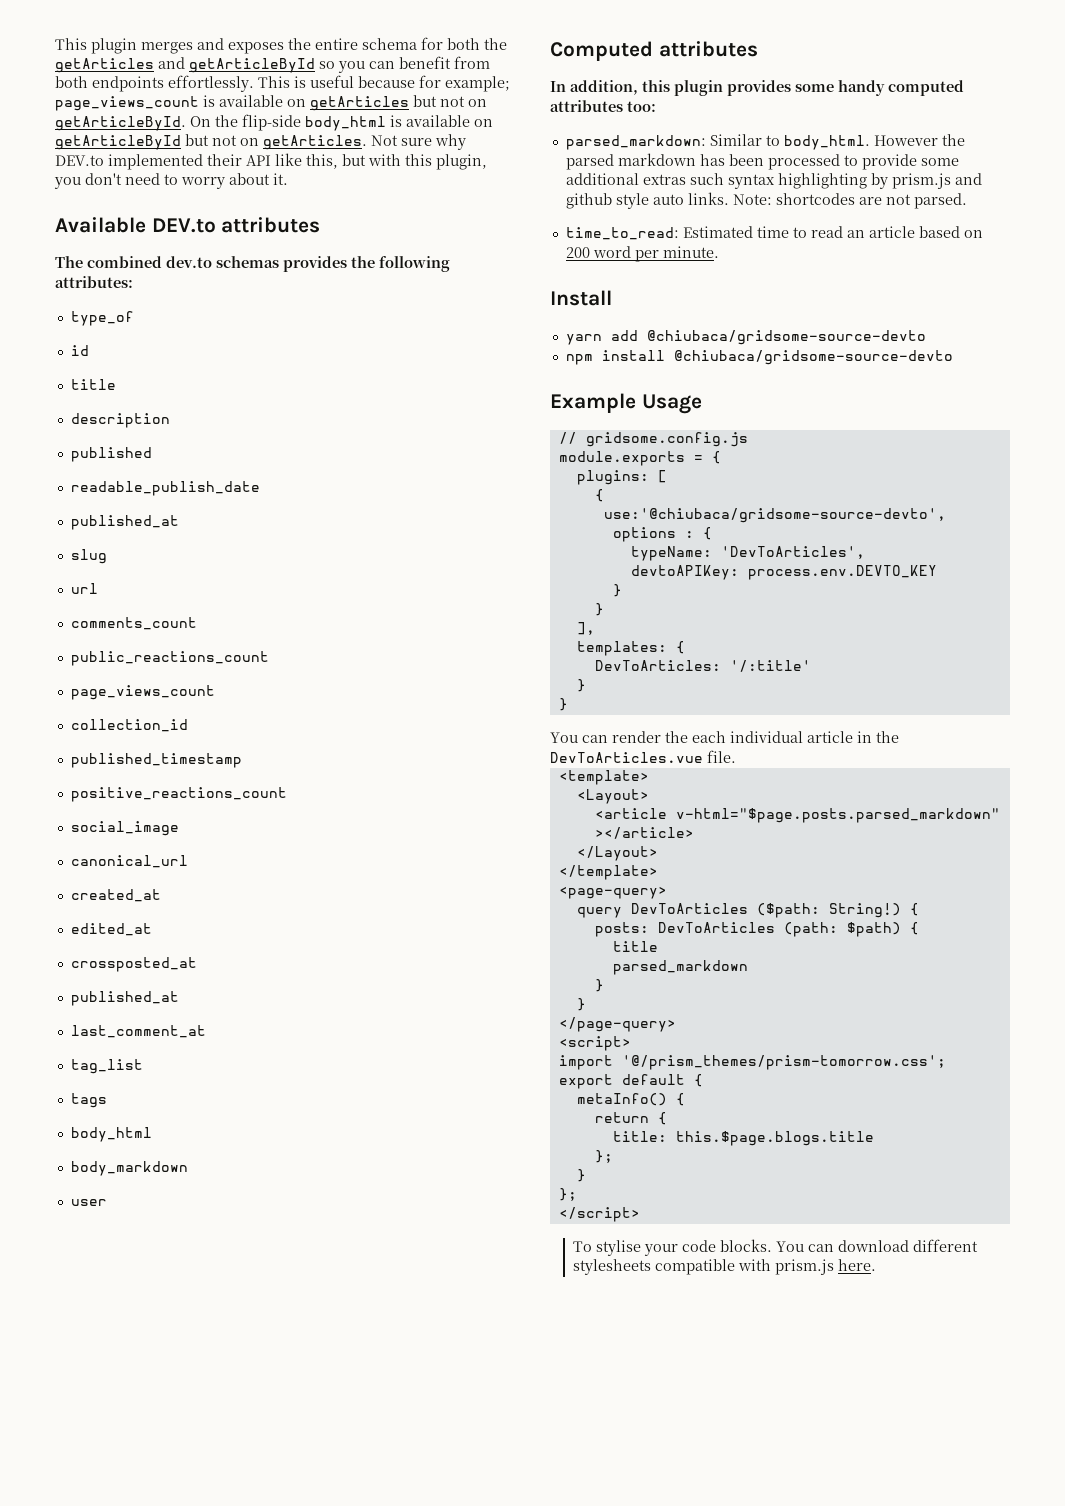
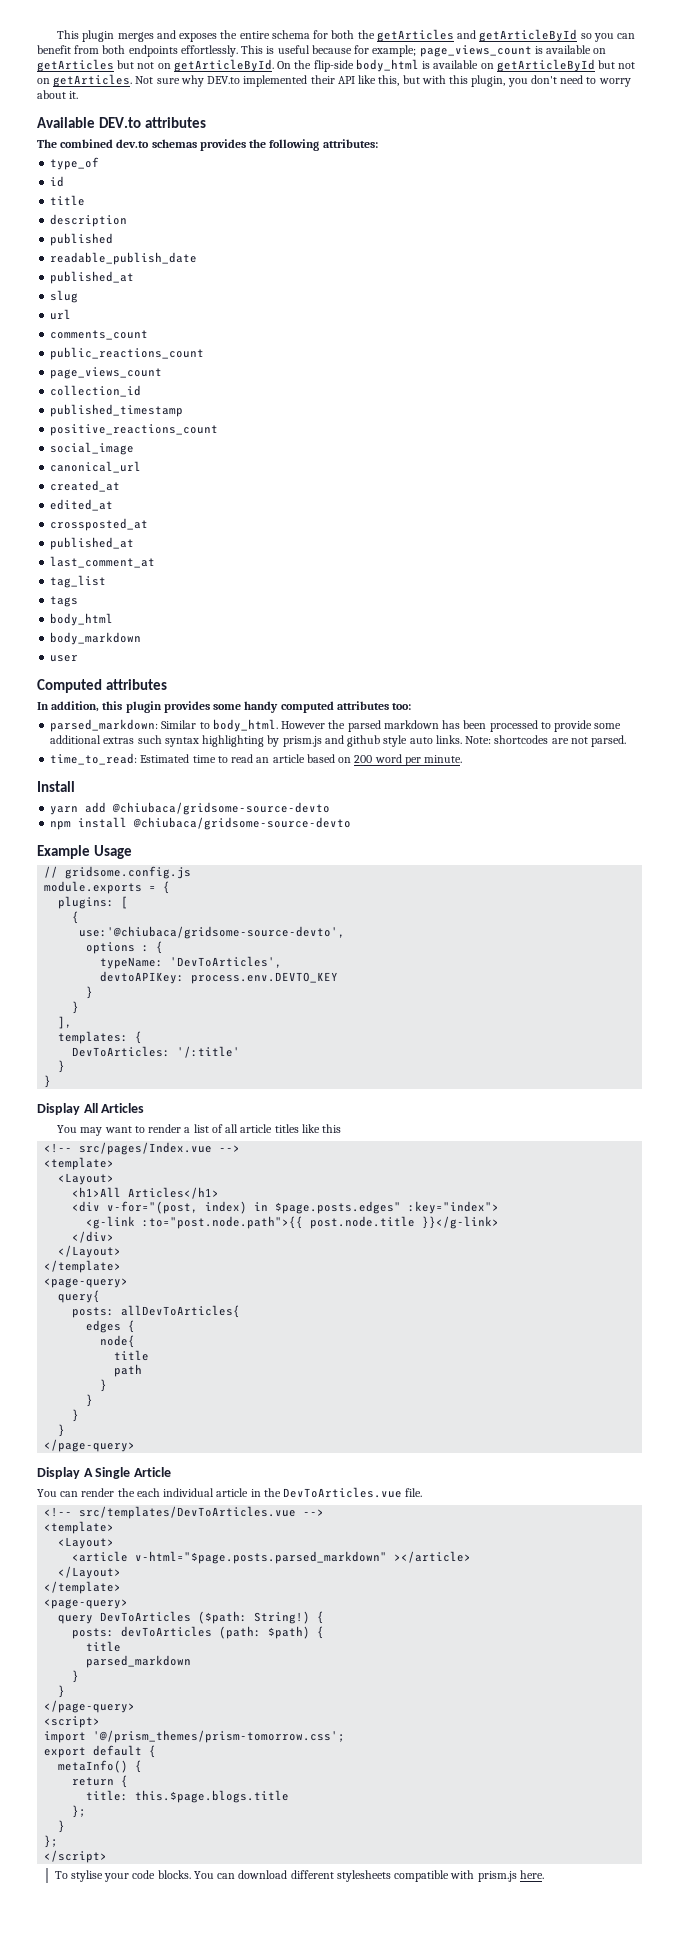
+ Display All Articles
+ You may want to render a list of all article titles like this
+ <!-- src/pages/Index.vue -->
+ <template>
+ <Layout>
+ <h1>All Articles</h1>
+ <div v-for="(post, index) in $page.posts.edges" :key="index">
+ <g-link :to="post.node.path">{{ post.node.title }}</g-link>
+ </div>
+ </Layout>
+ </template>
+ <page-query>
+ query{
+ posts: allDevToArticles{
+ edges {
+ node{
+ title
+ path
+ }
+ }
+ }
+ }
+ </page-query>
+ Display A Single Article
+ <!-- src/templates/DevToArticles.vue -->
- posts: DevToArticles (path: $path) {
+ posts: devToArticles (path: $path) {

